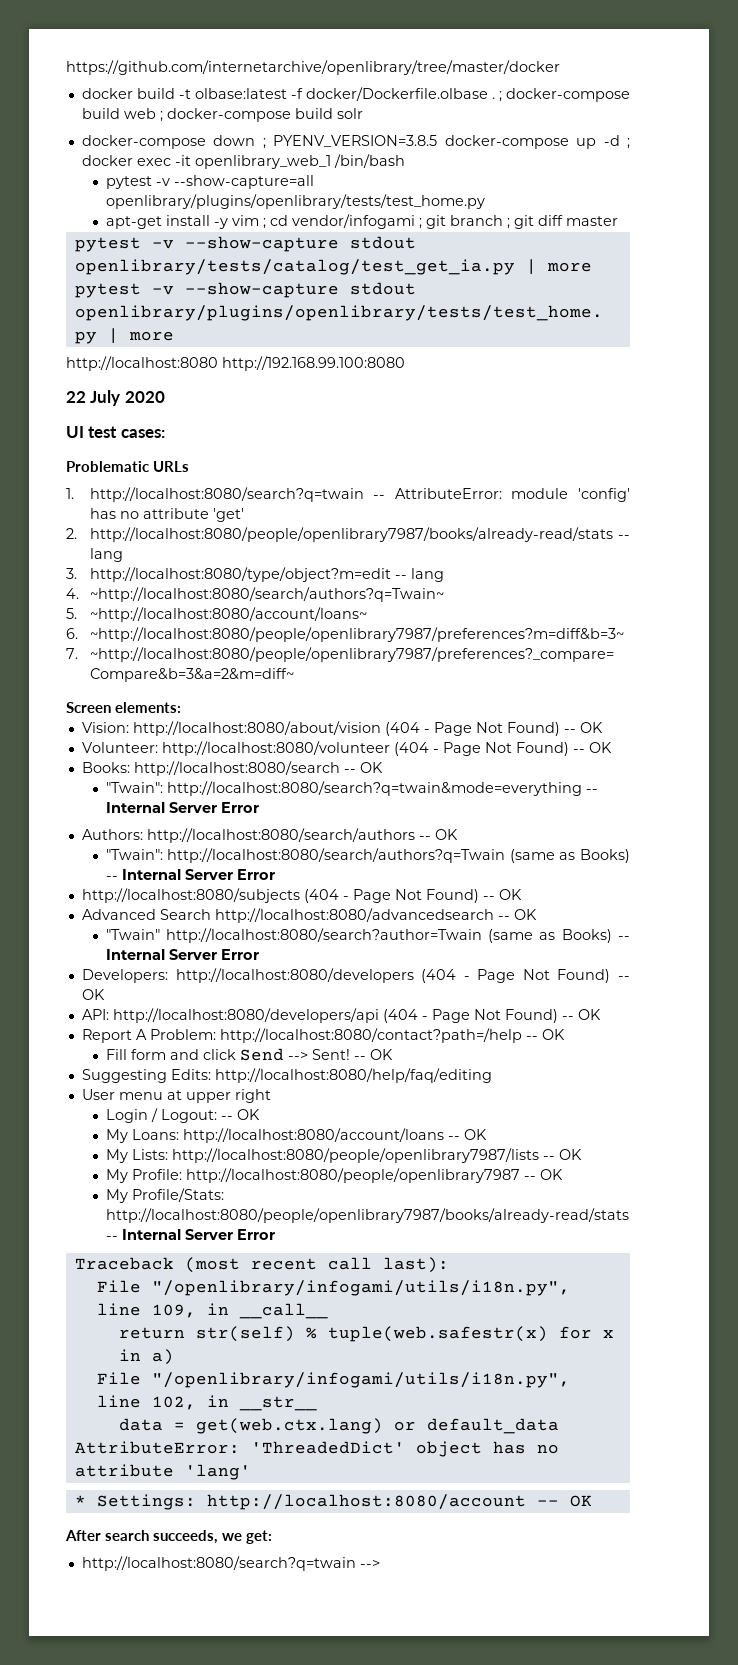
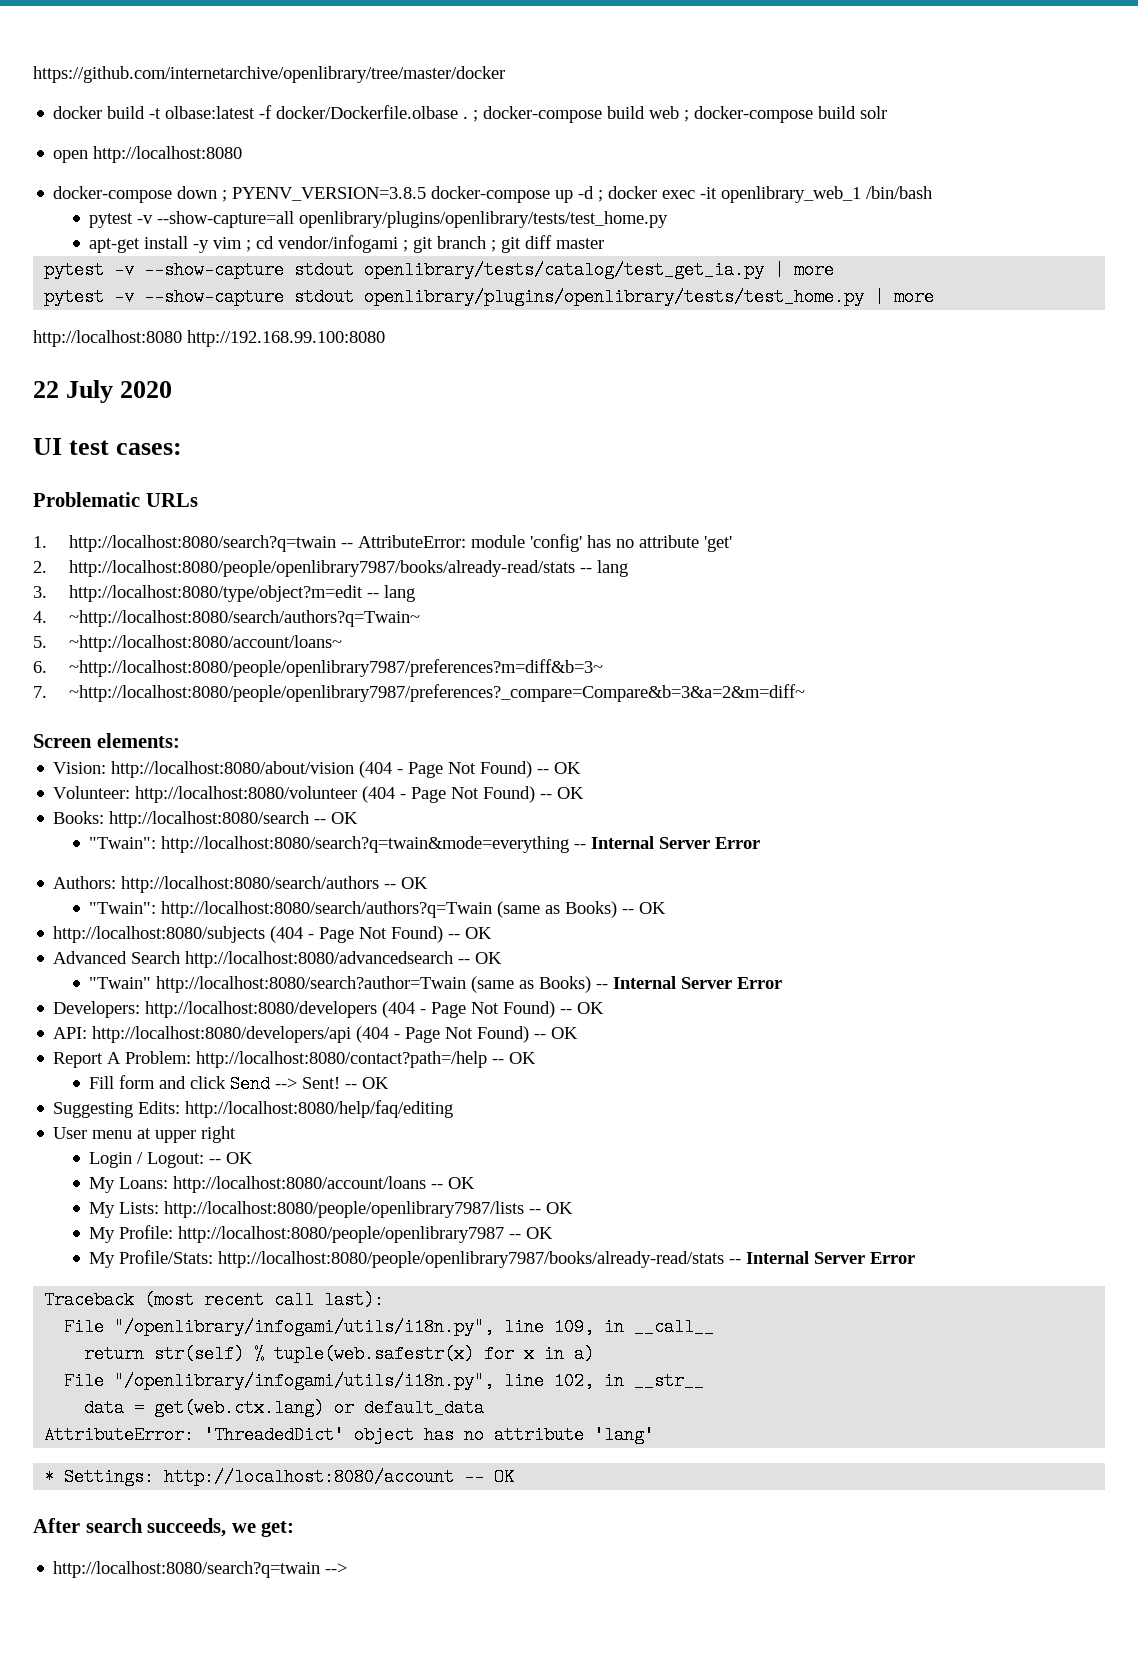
+ open http://localhost:8080
- "Twain": http://localhost:8080/search/authors?q=Twain (same as Books) -- Internal Server Error
+ "Twain": http://localhost:8080/search/authors?q=Twain (same as Books) -- OK

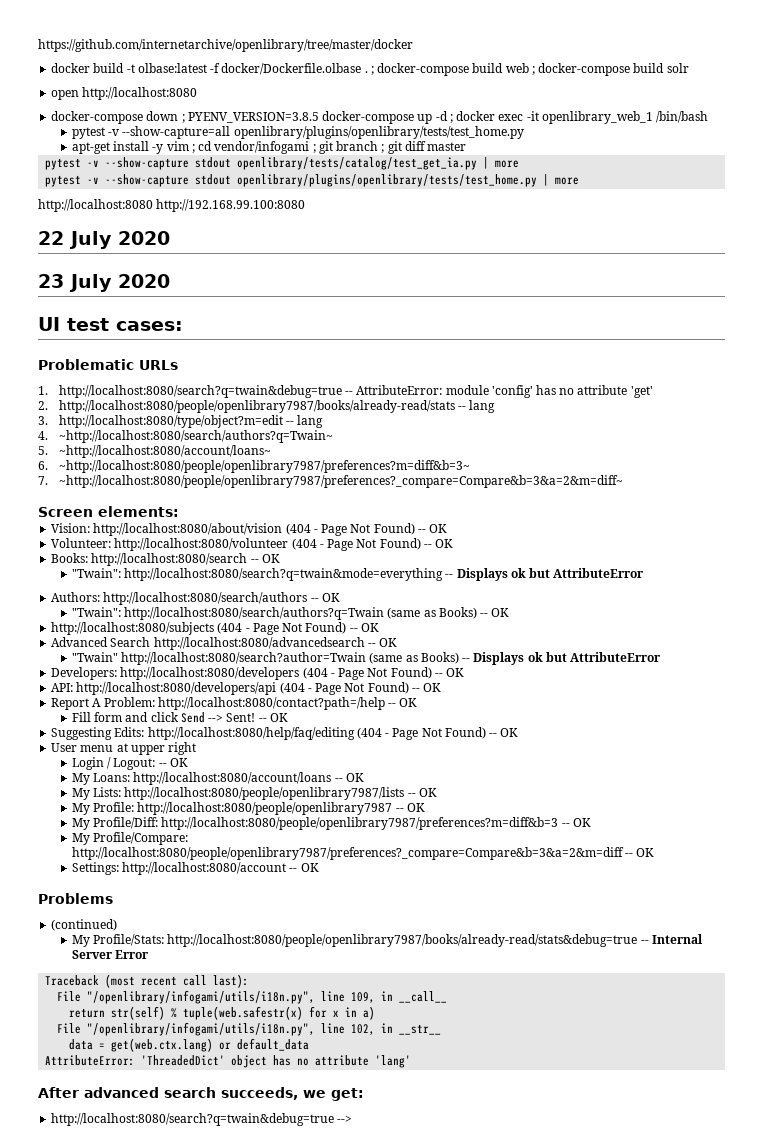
+ 23 July 2020
- 1. http://localhost:8080/search?q=twain -- AttributeError: module 'config' has no attribute 'get'
+ 1. http://localhost:8080/search?q=twain&debug=true -- AttributeError: module 'config' has no attribute 'get'
- "Twain": http://localhost:8080/search?q=twain&mode=everything -- Internal Server Error
+ "Twain": http://localhost:8080/search?q=twain&mode=everything -- Displays ok but AttributeError
- "Twain" http://localhost:8080/search?author=Twain (same as Books) -- Internal Server Error
+ "Twain" http://localhost:8080/search?author=Twain (same as Books) -- Displays ok but AttributeError
- Suggesting Edits: http://localhost:8080/help/faq/editing
+ Suggesting Edits: http://localhost:8080/help/faq/editing (404 - Page Not Found) -- OK
+ My Profile/Diff: http://localhost:8080/people/openlibrary7987/preferences?m=diff&b=3 -- OK
+ My Profile/Compare: http://localhost:8080/people/openlibrary7987/preferences?_compare=Compare&b=3&a=2&m=diff -- OK
+ Settings: http://localhost:8080/account -- OK
+ Problems
+ (continued)
- My Profile/Stats: http://localhost:8080/people/openlibrary7987/books/already-read/stats -- Internal Server Error
+ My Profile/Stats: http://localhost:8080/people/openlibrary7987/books/already-read/stats&debug=true -- Internal Server Error
- * Settings: http://localhost:8080/account -- OK
- After search succeeds, we get:
+ After advanced search succeeds, we get:
- http://localhost:8080/search?q=twain -->
+ http://localhost:8080/search?q=twain&debug=true -->

